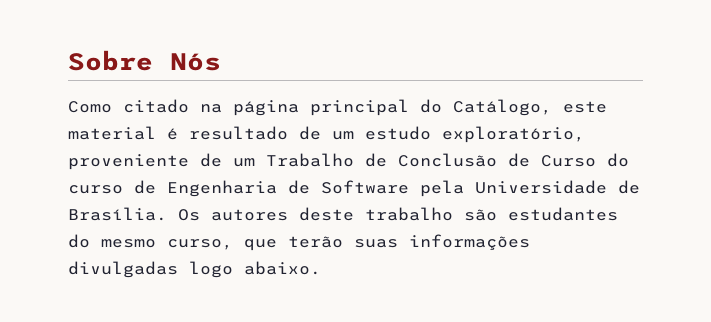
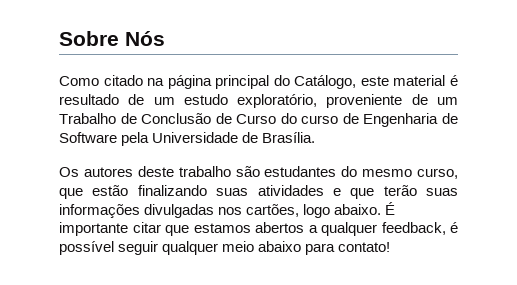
- Como citado na página principal do Catálogo, este material é resultado de um estudo exploratório, proveniente de um Trabalho de Conclusão de Curso do curso de Engenharia de Software pela Universidade de Brasília. Os autores deste trabalho são estudantes do mesmo curso, que terão suas informações divulgadas logo abaixo.
+ Como citado na página principal do Catálogo, este material é resultado de um estudo exploratório, proveniente de um Trabalho de Conclusão de Curso do curso de Engenharia de Software pela Universidade de Brasília.
+ Os autores deste trabalho são estudantes do mesmo curso, que estão finalizando suas atividades e que terão suas informações divulgadas nos cartões, logo abaixo. É importante citar que estamos abertos a qualquer feedback, é possível seguir qualquer meio abaixo para contato!

